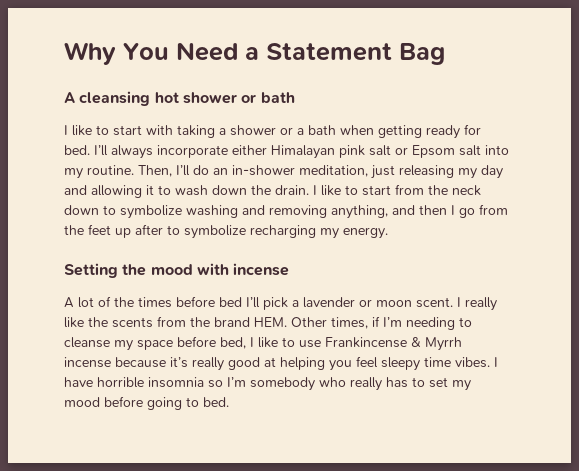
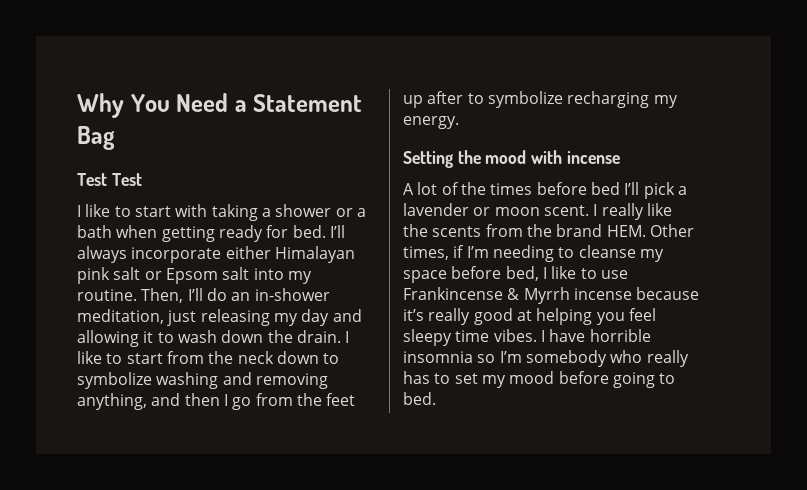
- A cleansing hot shower or bath
+ Test Test

